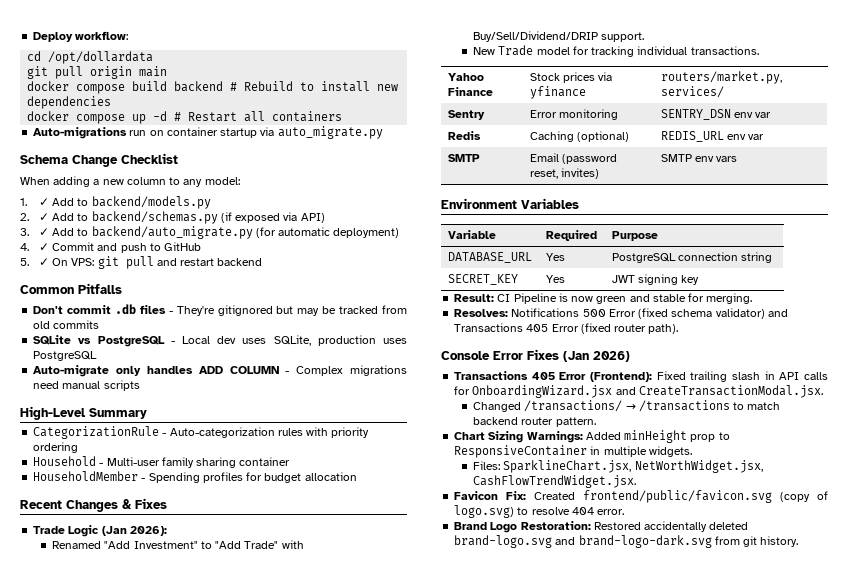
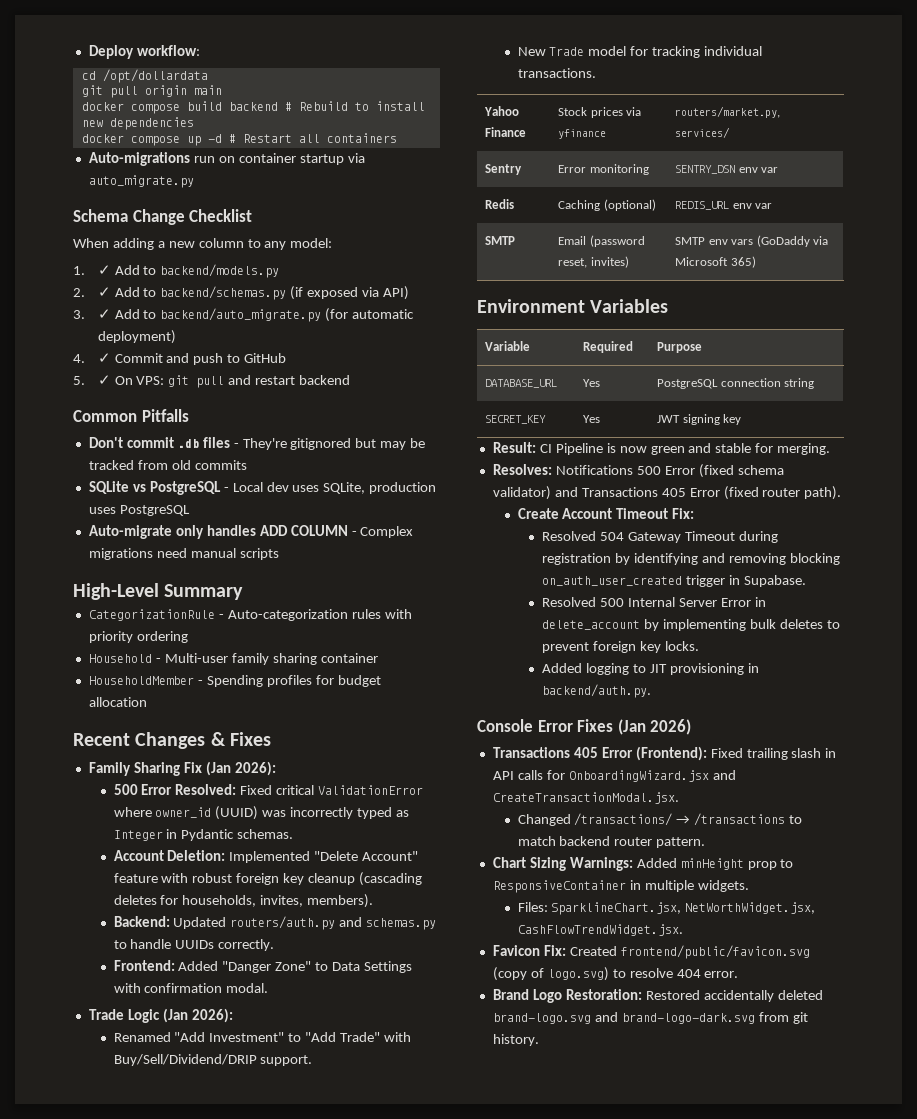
+ Family Sharing Fix (Jan 2026):
+ 500 Error Resolved: Fixed critical ValidationError where owner_id (UUID) was incorrectly typed as Integer in Pydantic schemas.
+ Account Deletion: Implemented "Delete Account" feature with robust foreign key cleanup (cascading deletes for households, invites, members).
+ Backend: Updated routers/auth.py and schemas.py to handle UUIDs correctly.
+ Frontend: Added "Danger Zone" to Data Settings with confirmation modal.
- SMTP | Email (password reset, invites) | SMTP env vars
+ SMTP | Email (password reset, invites) | SMTP env vars (GoDaddy via Microsoft 365)
+ Create Account Timeout Fix:
+ Resolved 504 Gateway Timeout during registration by identifying and removing blocking on_auth_user_created trigger in Supabase.
+ Resolved 500 Internal Server Error in delete_account by implementing bulk deletes to prevent foreign key locks.
+ Added logging to JIT provisioning in backend/auth.py.

